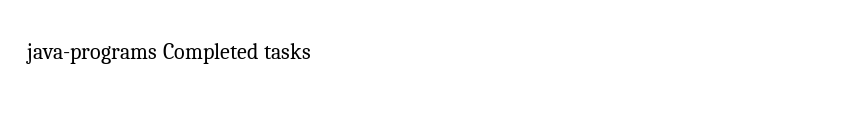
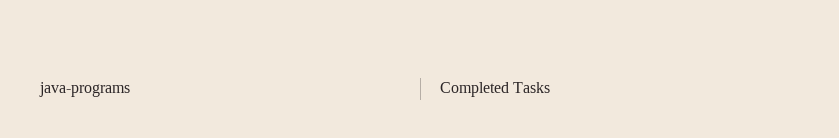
- java-programs Completed tasks
+ java-programs
+ Completed Tasks

